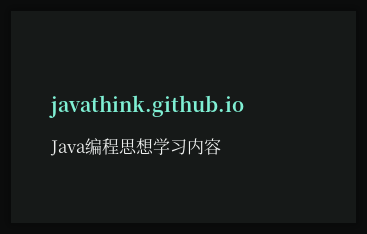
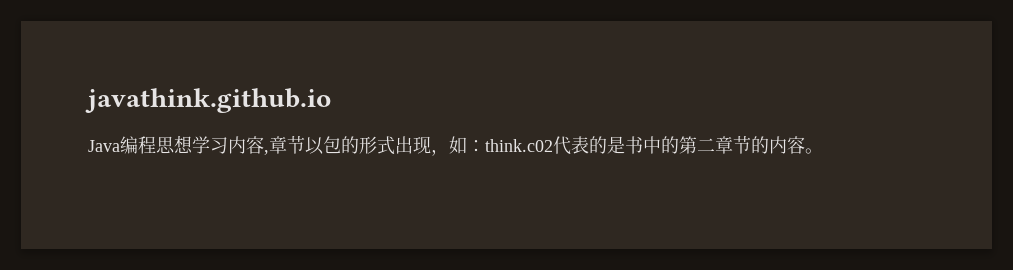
- Java编程思想学习内容
+ Java编程思想学习内容,章节以包的形式出现，如：think.c02代表的是书中的第二章节的内容。

